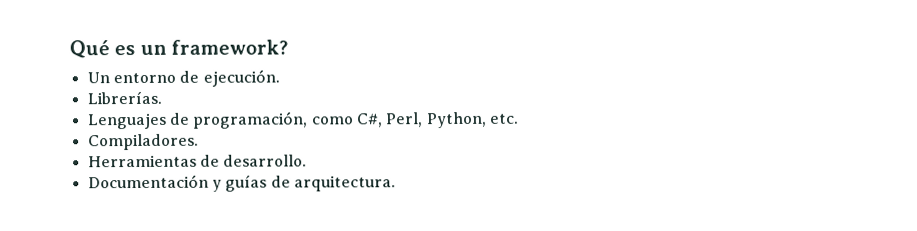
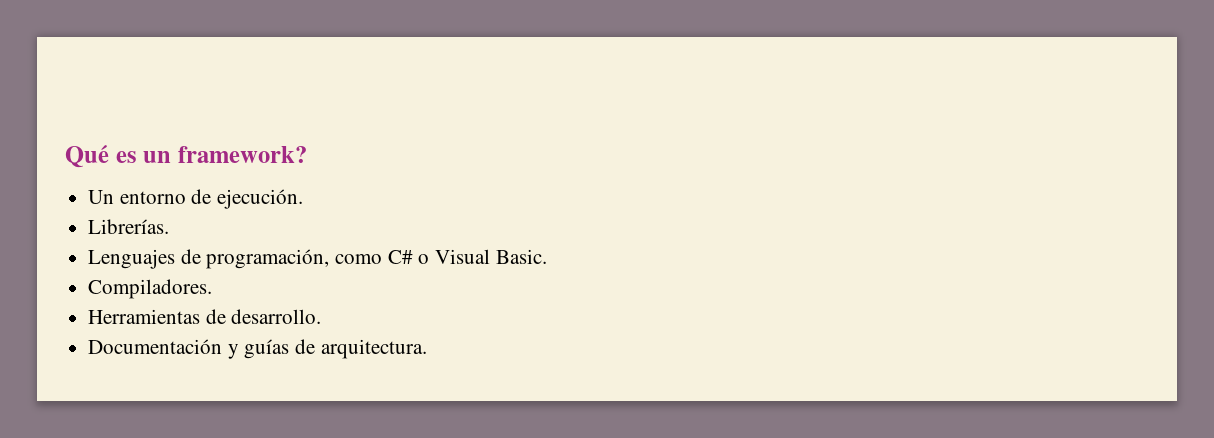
- Lenguajes de programación, como C#, Perl, Python, etc.
+ Lenguajes de programación, como C# o Visual Basic.

